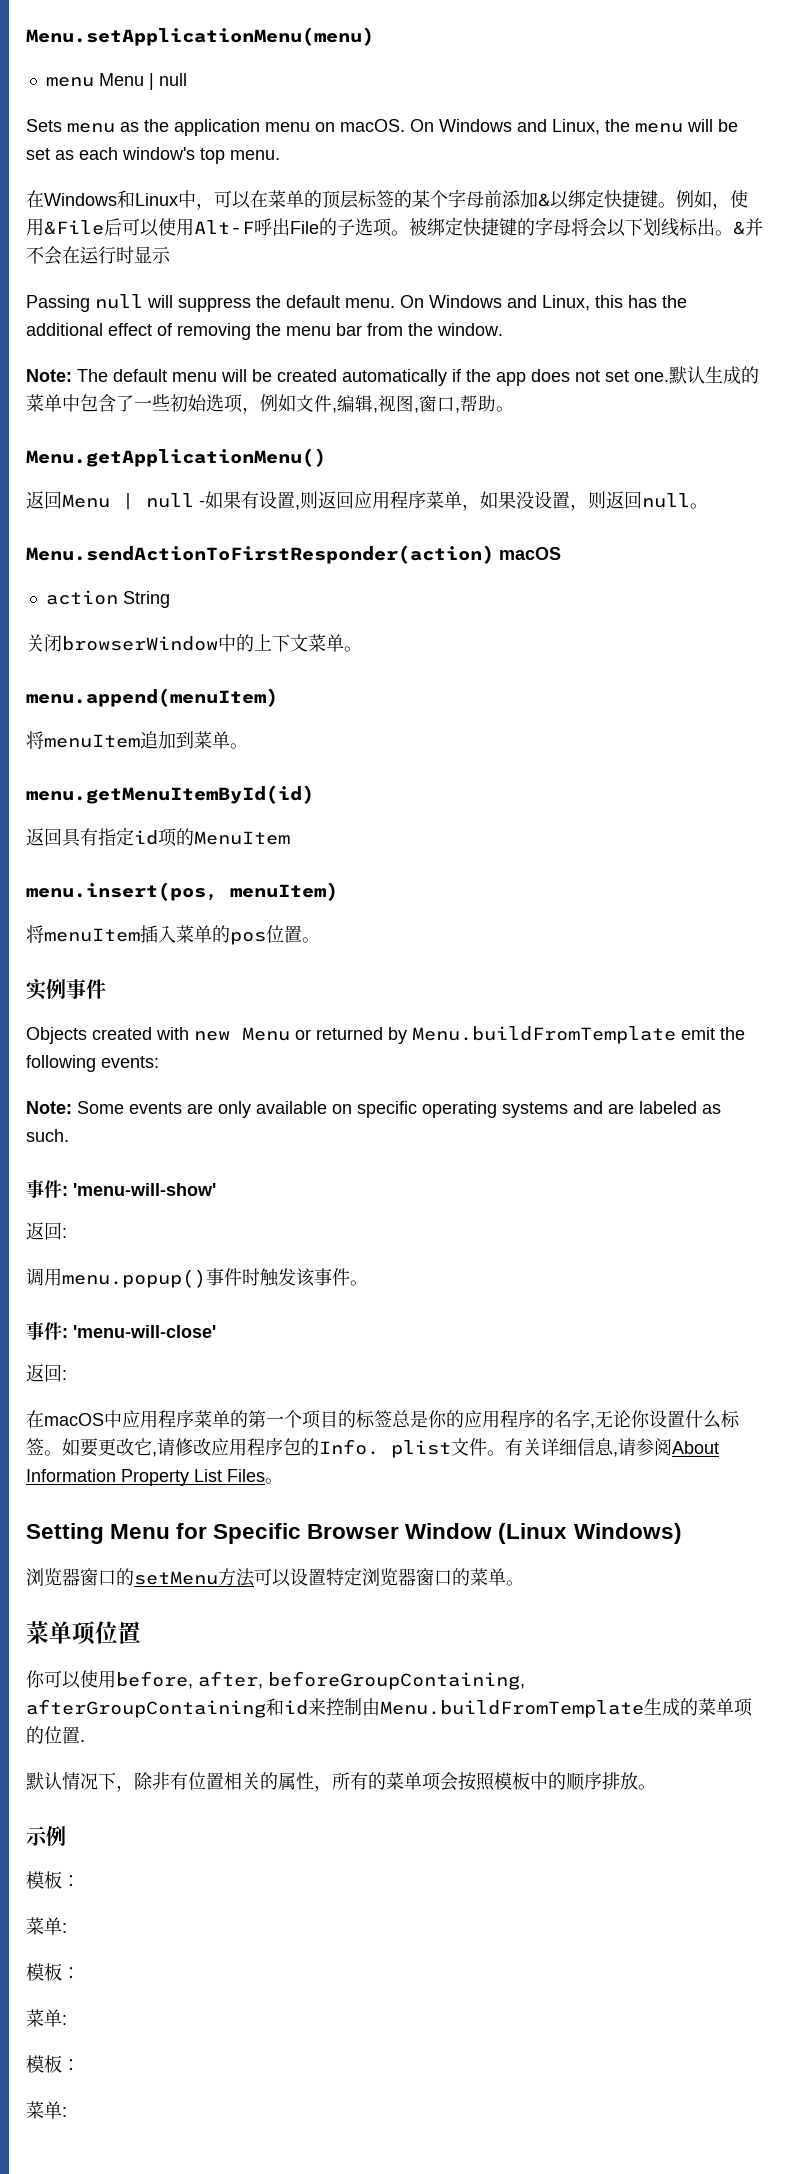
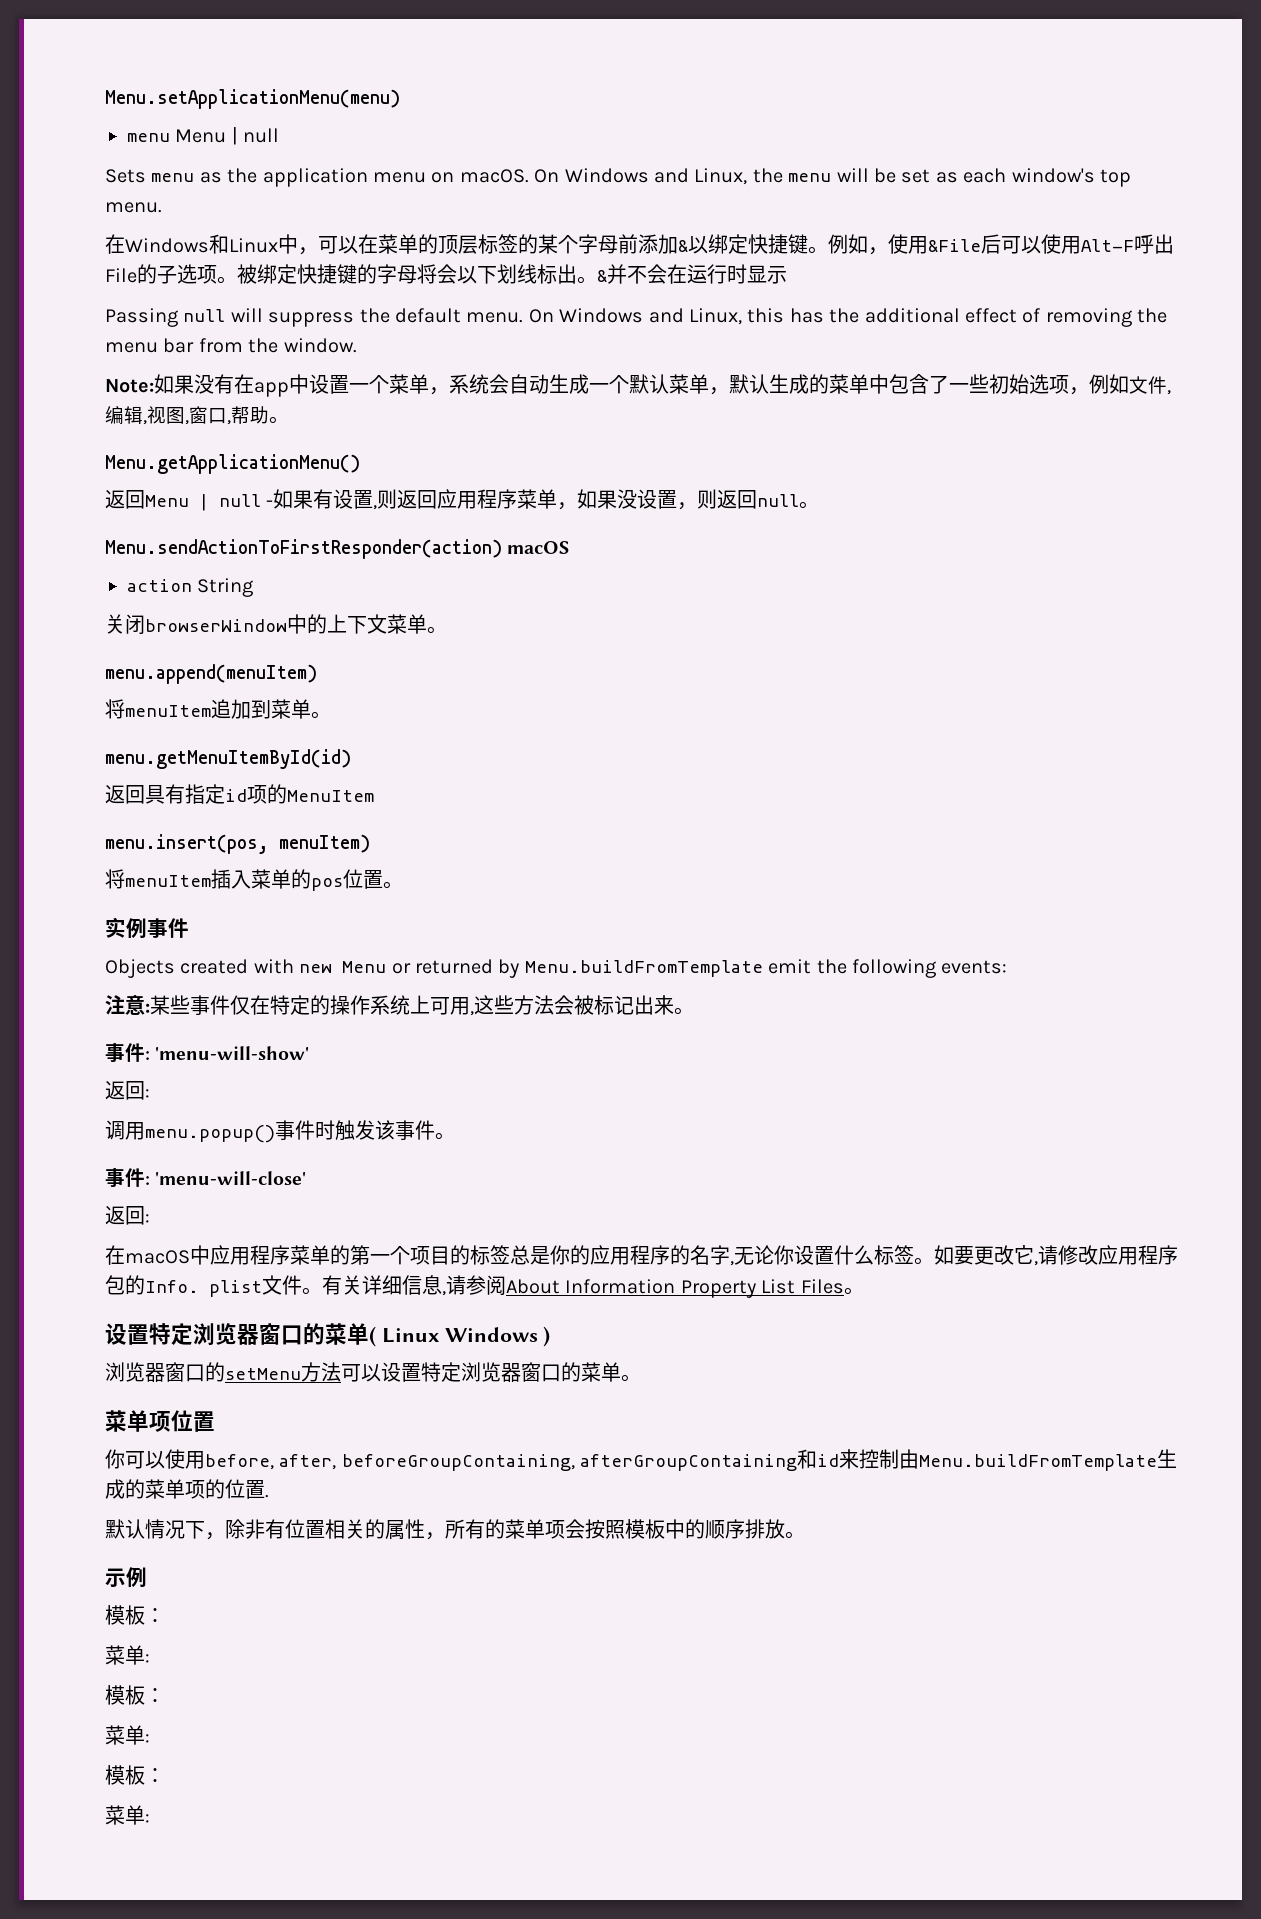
- Note: The default menu will be created automatically if the app does not set one.默认生成的菜单中包含了一些初始选项，例如文件,编辑,视图,窗口,帮助。
+ Note:如果没有在app中设置一个菜单，系统会自动生成一个默认菜单，默认生成的菜单中包含了一些初始选项，例如文件,编辑,视图,窗口,帮助。
- Note: Some events are only available on specific operating systems and are labeled as such.
+ 注意:某些事件仅在特定的操作系统上可用,这些方法会被标记出来。
- Setting Menu for Specific Browser Window (Linux Windows)
+ 设置特定浏览器窗口的菜单( Linux Windows )

